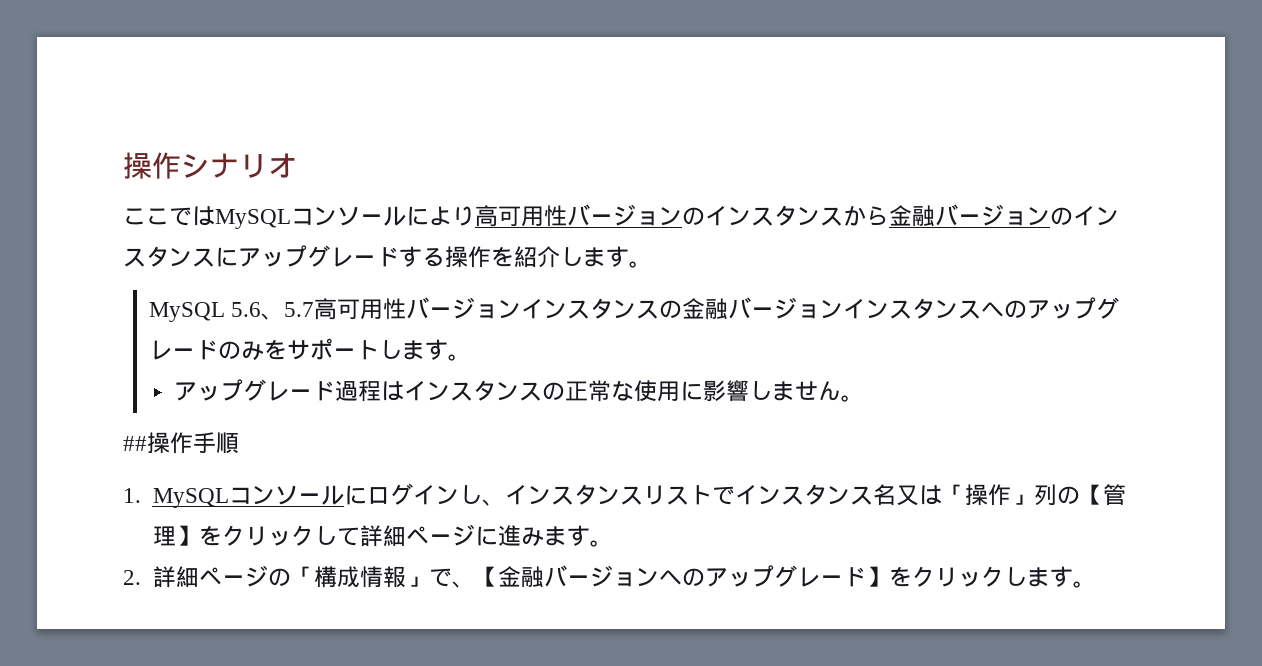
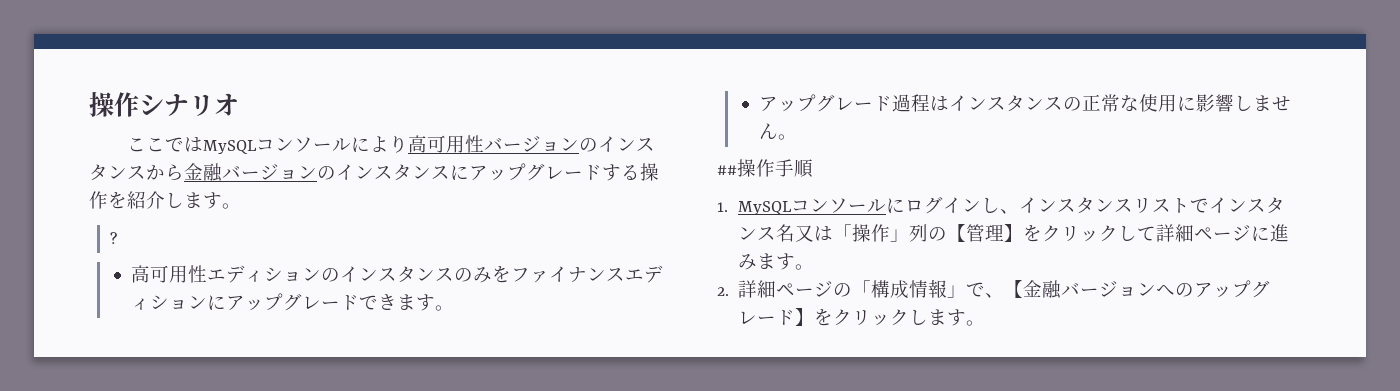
- MySQL 5.6、5.7高可用性バージョンインスタンスの金融バージョンインスタンスへのアップグレードのみをサポートします。
+ ?
+ 高可用性エディションのインスタンスのみをファイナンスエディションにアップグレードできます。

